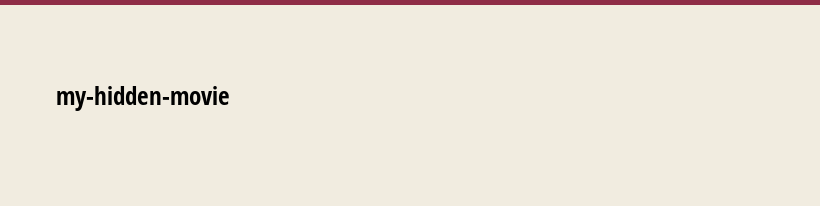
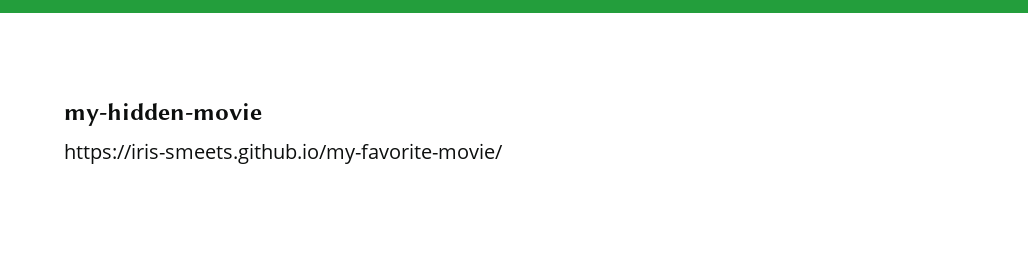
+ https://iris-smeets.github.io/my-favorite-movie/

